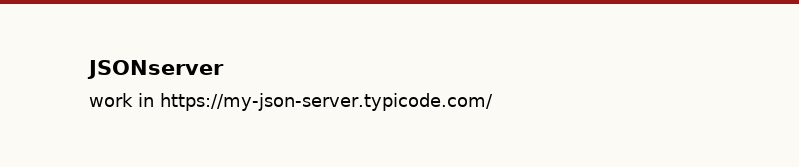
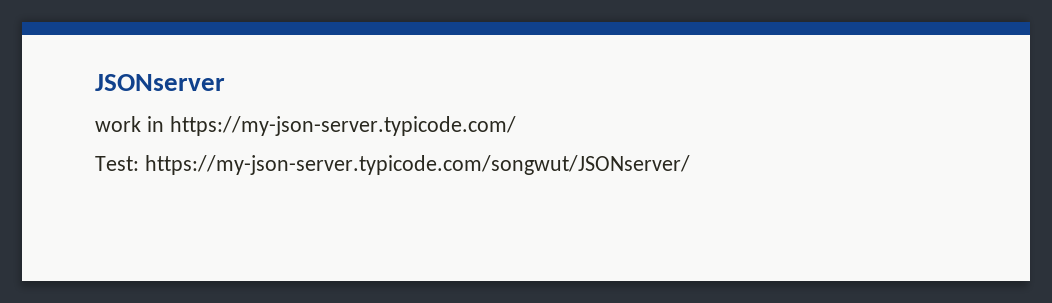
+ Test: https://my-json-server.typicode.com/songwut/JSONserver/

